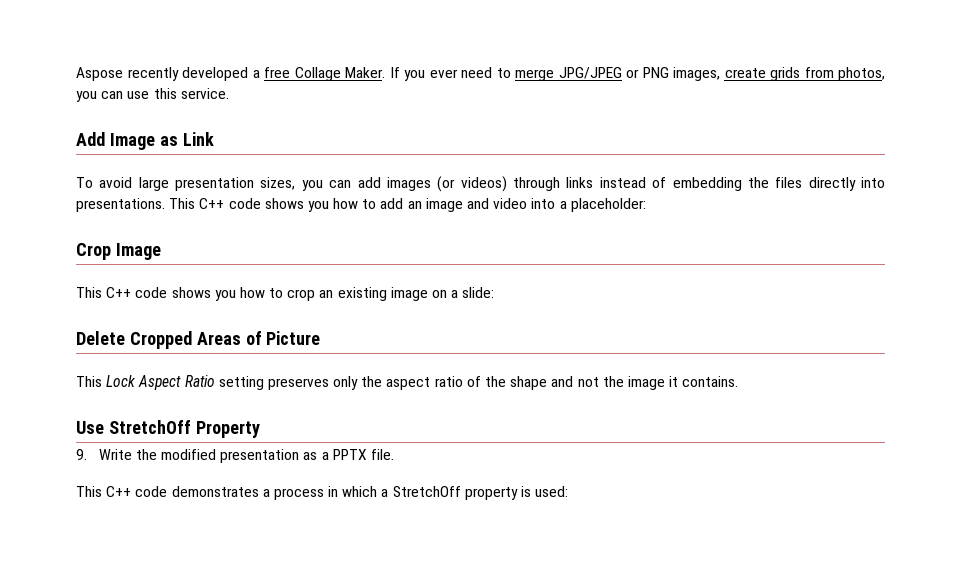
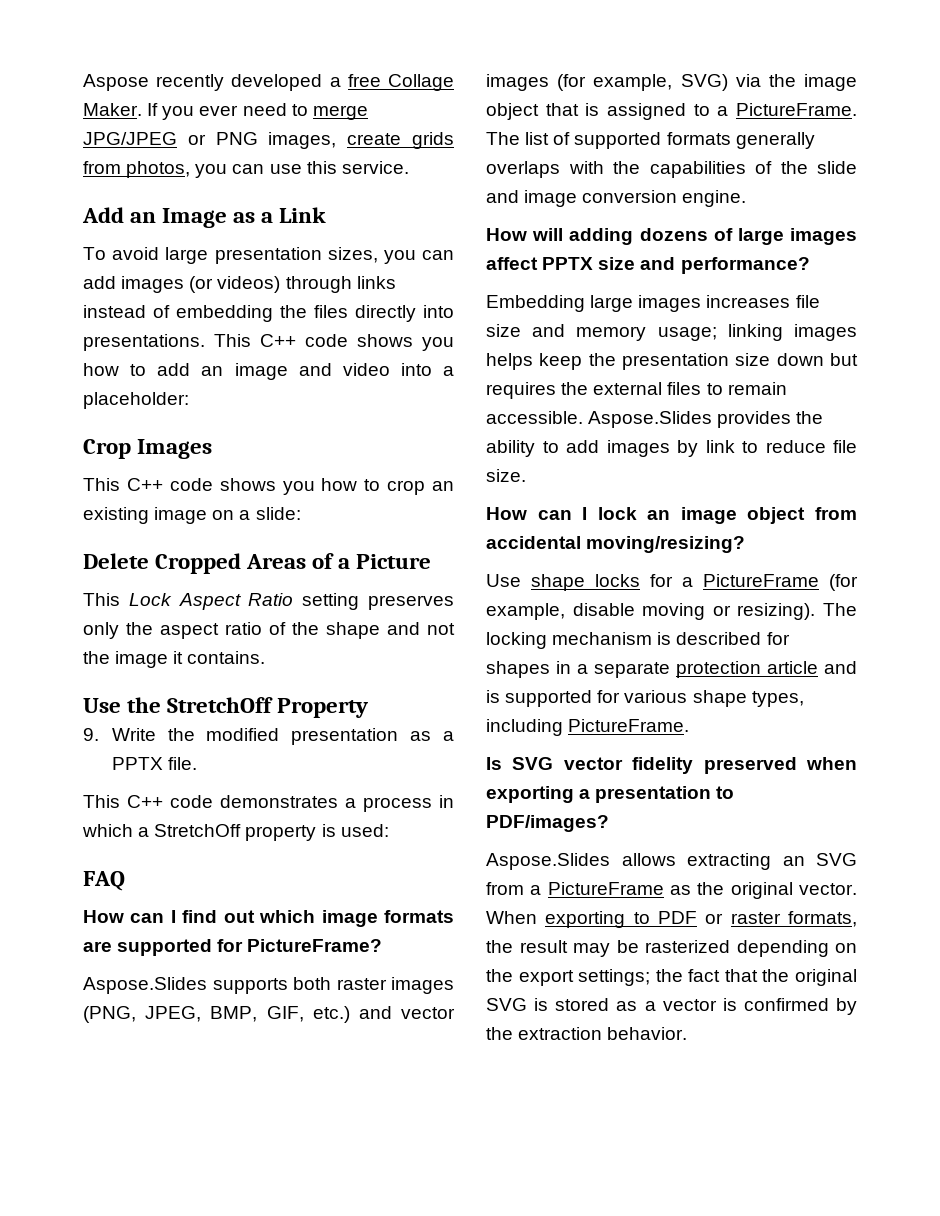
- Add Image as Link
+ Add an Image as a Link
- Crop Image
+ Crop Images
- Delete Cropped Areas of Picture
+ Delete Cropped Areas of a Picture
- Use StretchOff Property
+ Use the StretchOff Property
+ FAQ
+ How can I find out which image formats are supported for PictureFrame?
+ Aspose.Slides supports both raster images (PNG, JPEG, BMP, GIF, etc.) and vector images (for example, SVG) via the image object that is assigned to a PictureFrame. The list of supported formats generally overlaps with the capabilities of the slide and image conversion engine.
+ How will adding dozens of large images affect PPTX size and performance?
+ Embedding large images increases file size and memory usage; linking images helps keep the presentation size down but requires the external files to remain accessible. Aspose.Slides provides the ability to add images by link to reduce file size.
+ How can I lock an image object from accidental moving/resizing?
+ Use shape locks for a PictureFrame (for example, disable moving or resizing). The locking mechanism is described for shapes in a separate protection article and is supported for various shape types, including PictureFrame.
+ Is SVG vector fidelity preserved when exporting a presentation to PDF/images?
+ Aspose.Slides allows extracting an SVG from a PictureFrame as the original vector. When exporting to PDF or raster formats, the result may be rasterized depending on the export settings; the fact that the original SVG is stored as a vector is confirmed by the extraction behavior.

